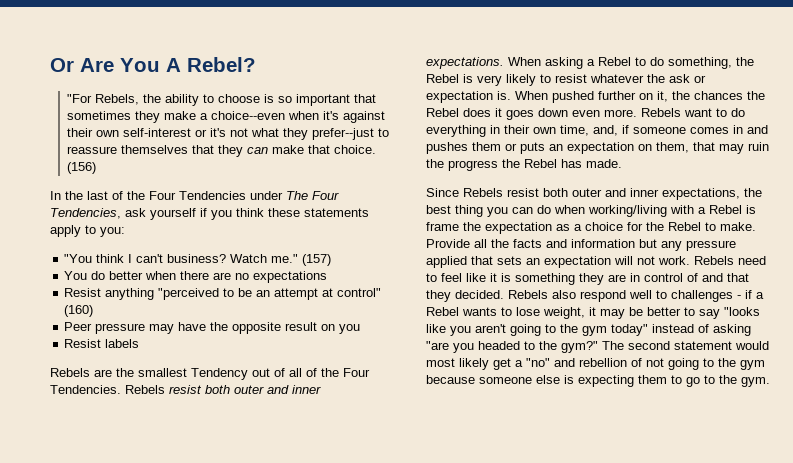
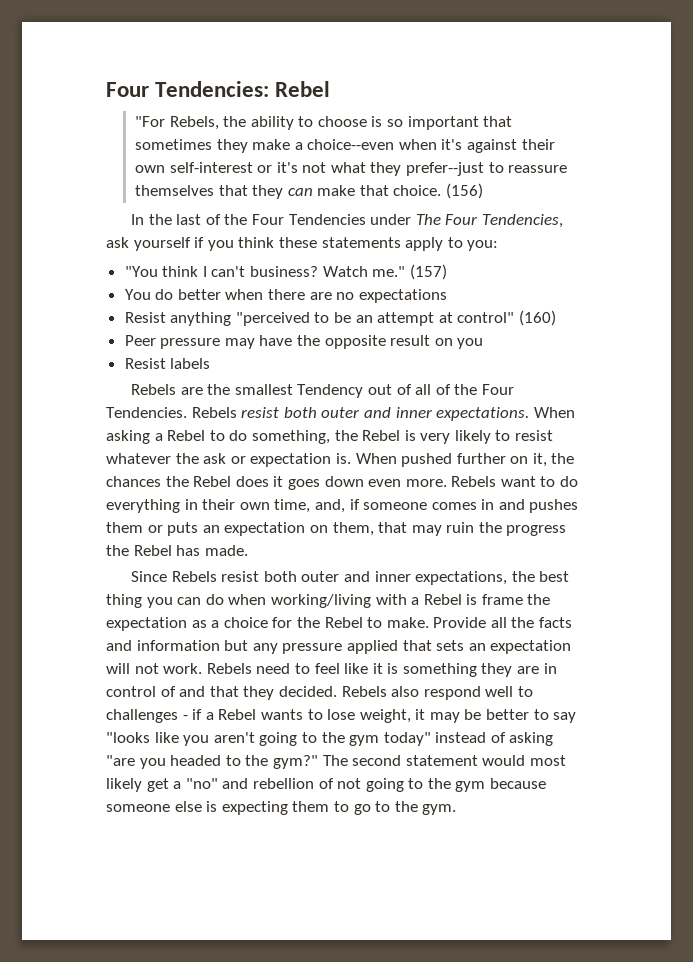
- Or Are You A Rebel?
+ Four Tendencies: Rebel

